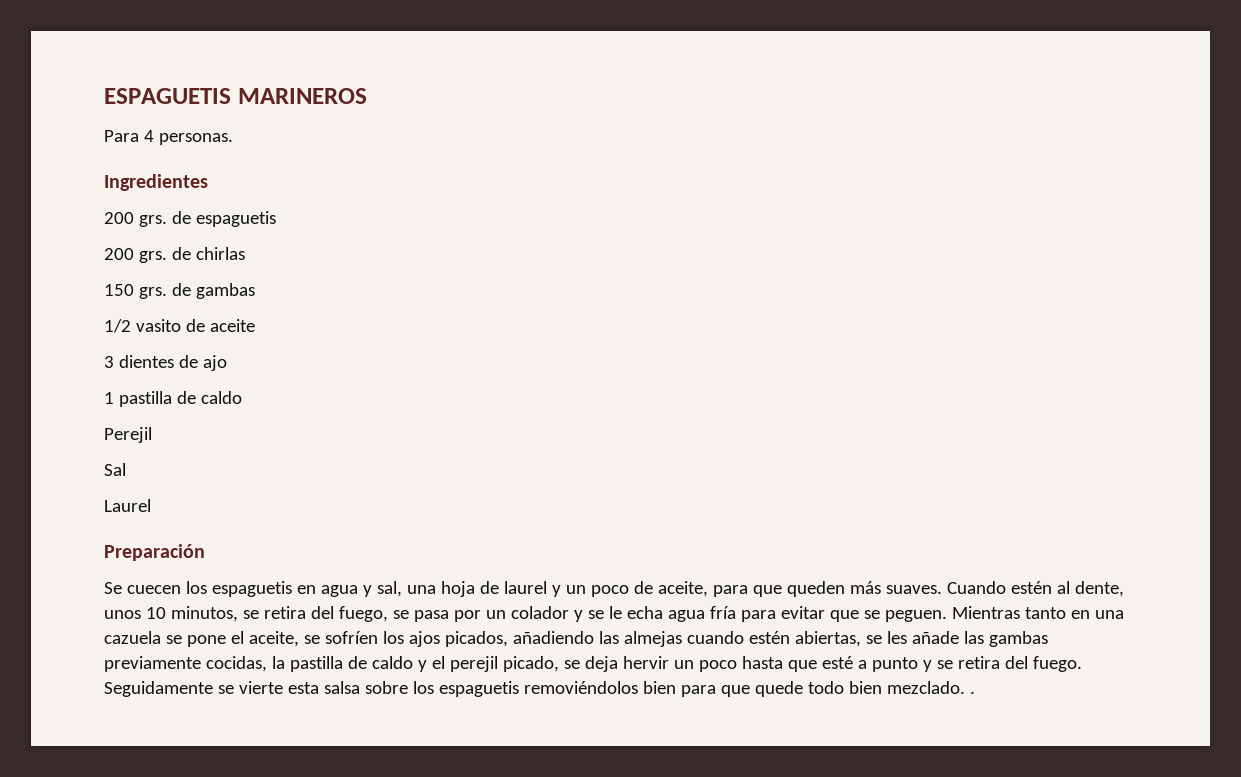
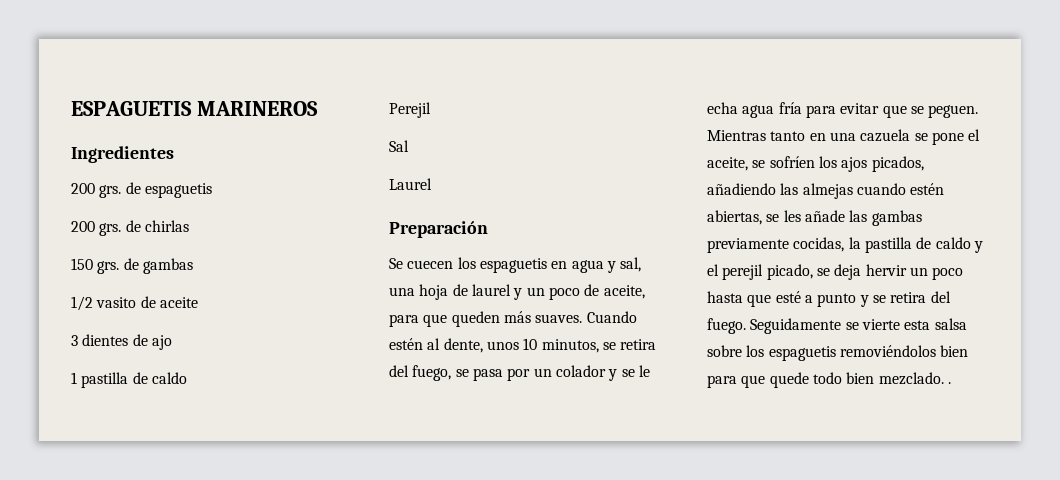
- Para 4 personas.

